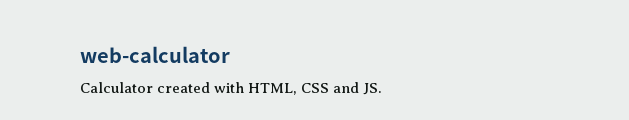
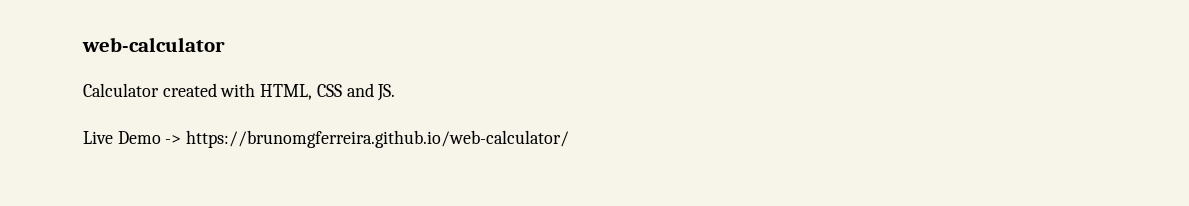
+ Live Demo -> https://brunomgferreira.github.io/web-calculator/

